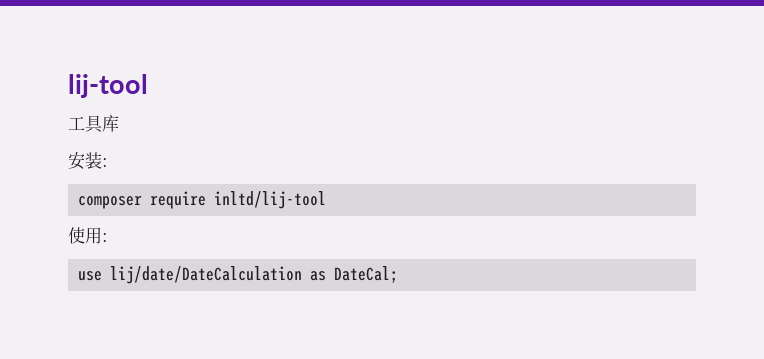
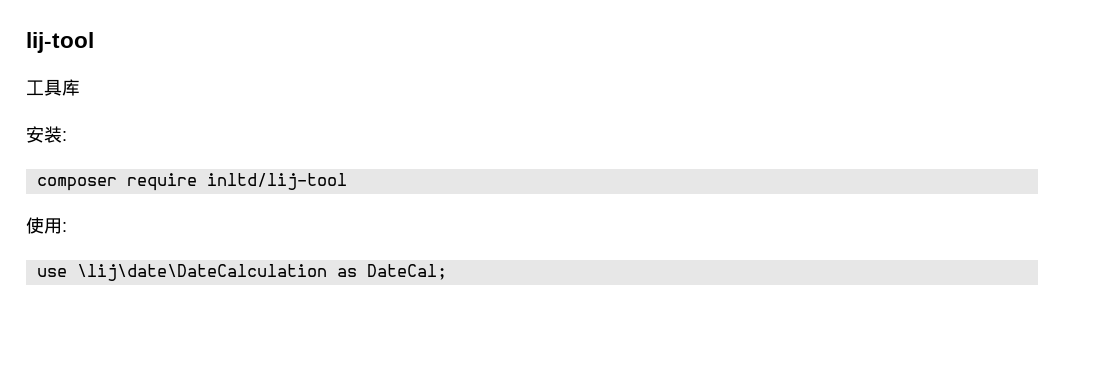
- use lij/date/DateCalculation as DateCal;
+ use \lij\date\DateCalculation as DateCal;

